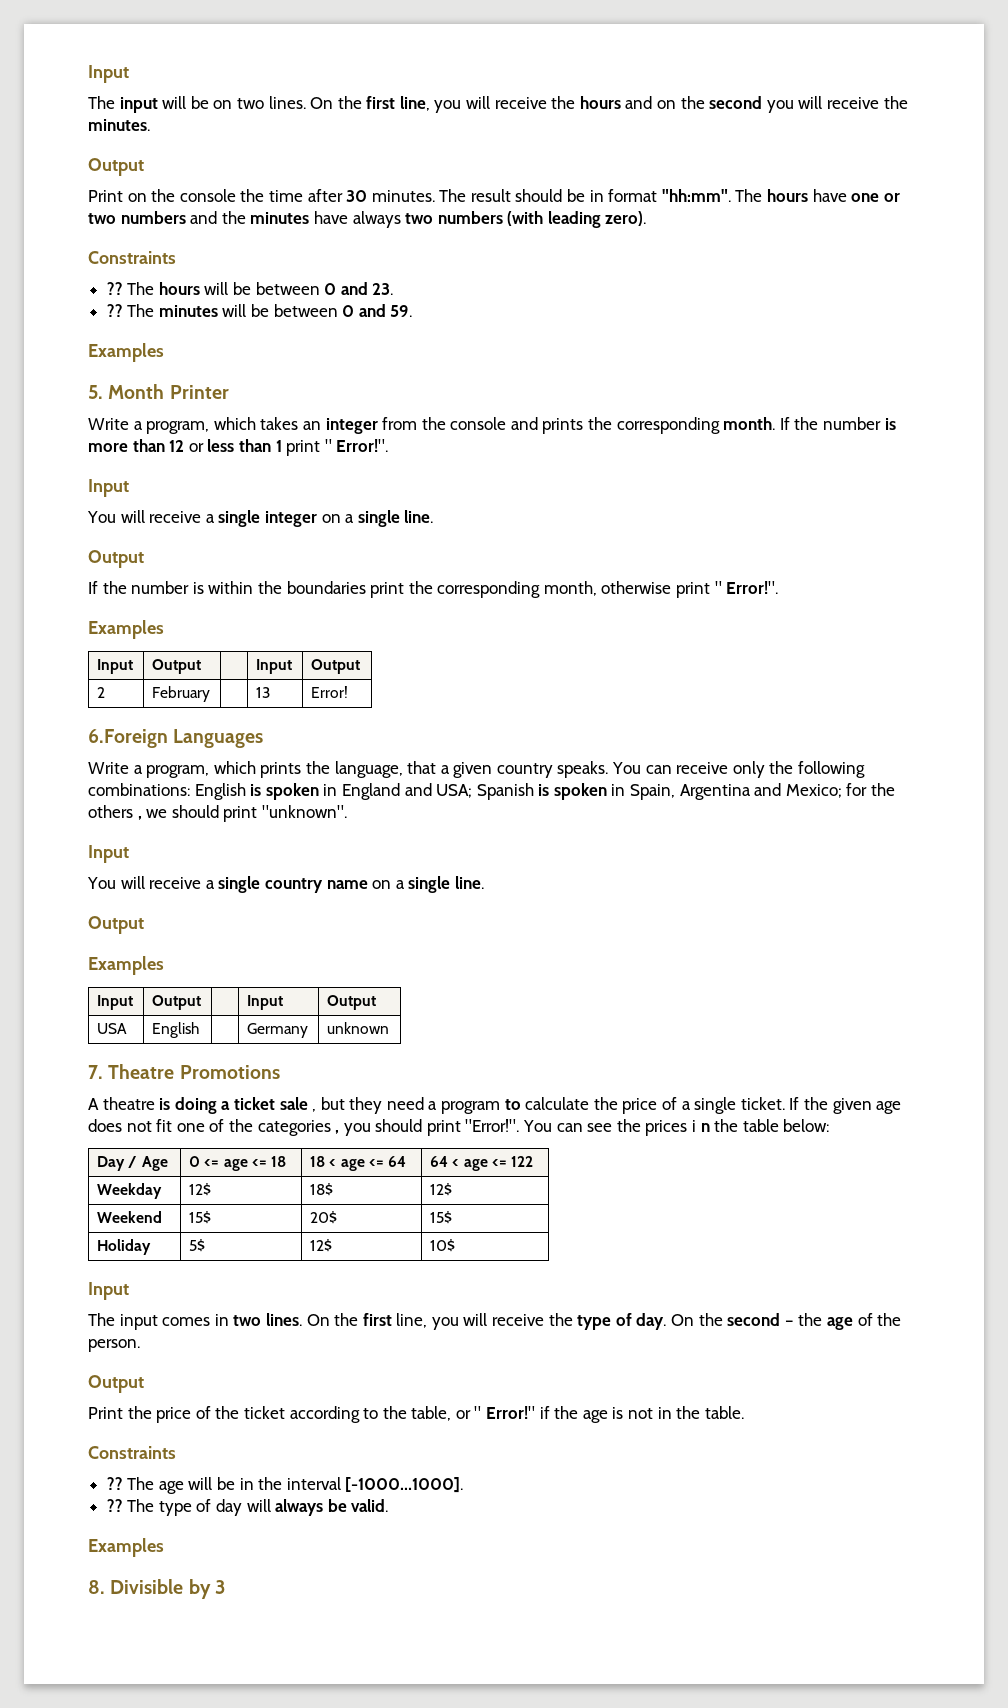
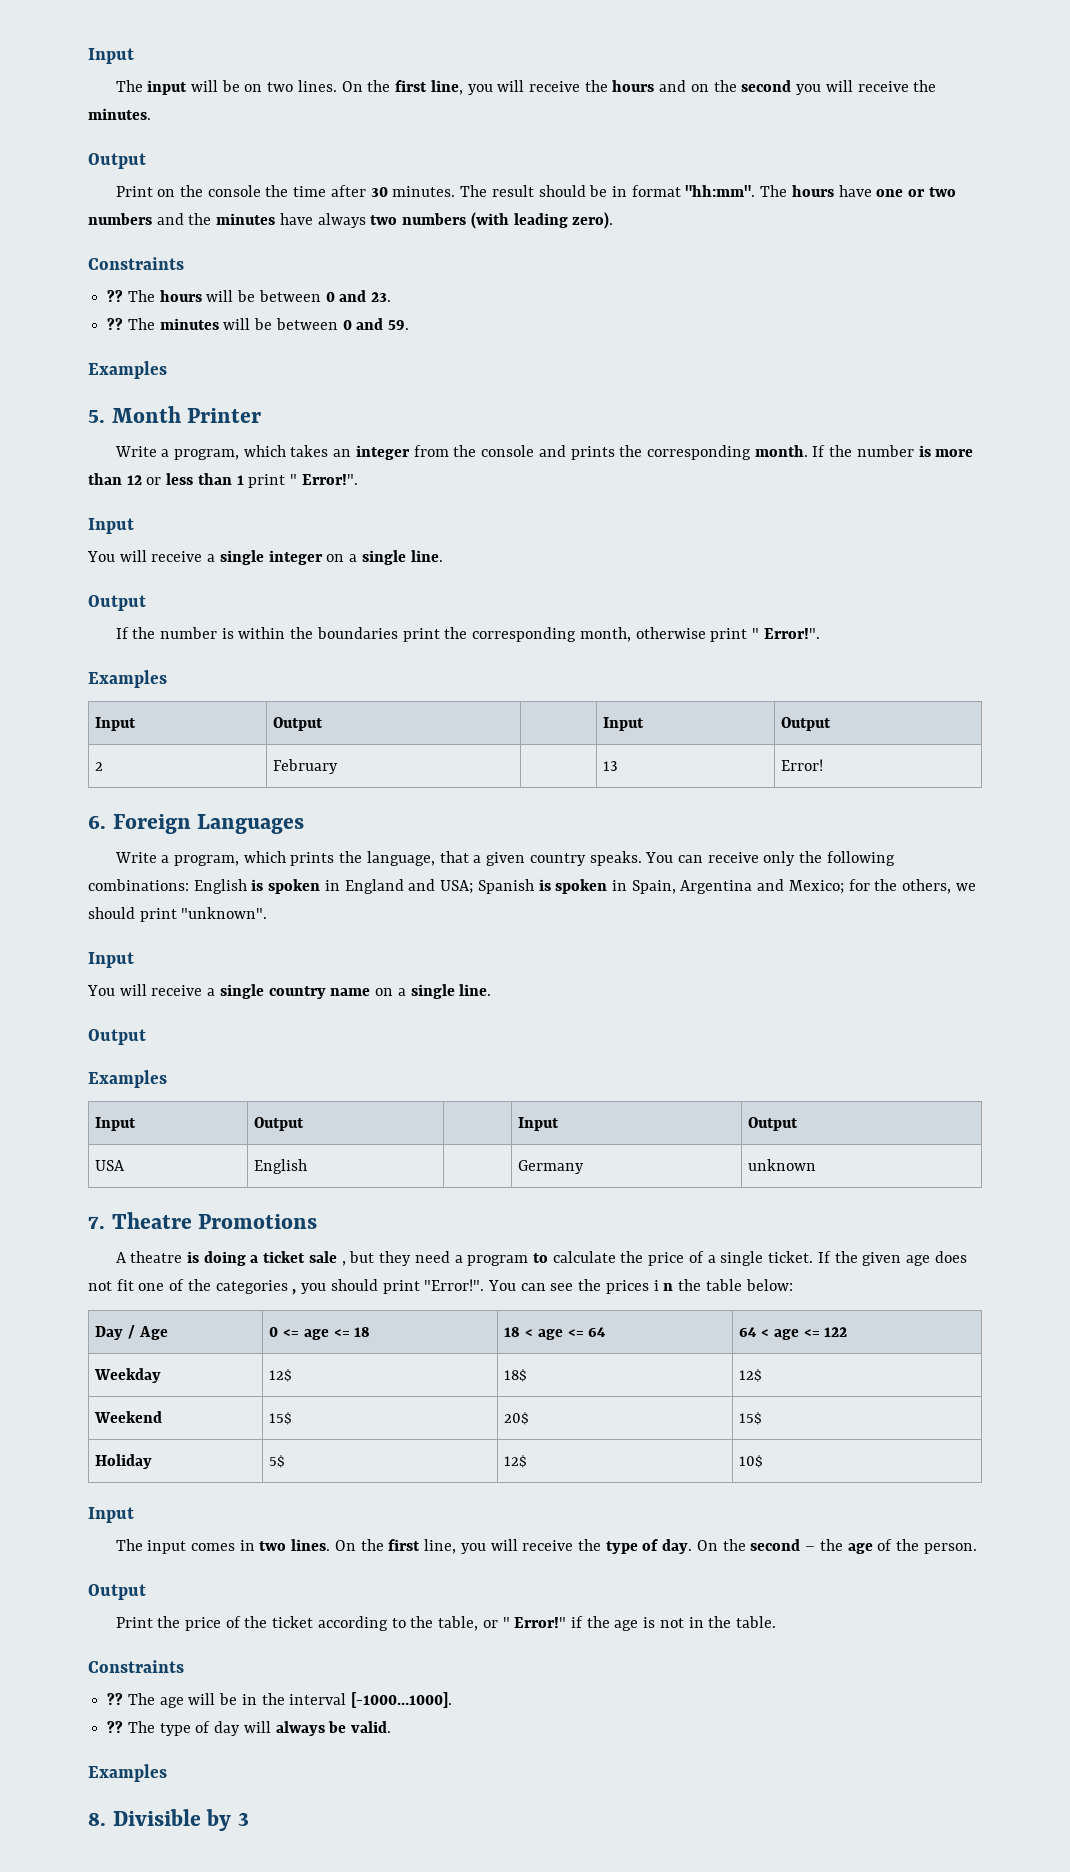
- 6.Foreign Languages
+ 6. Foreign Languages
- You can receive only the following combinations: English is spoken in England and USA; Spanish is spoken in Spain, Argentina and Mexico; for the others , we should print "unknown".
+ You can receive only the following combinations: English is spoken in England and USA; Spanish is spoken in Spain, Argentina and Mexico; for the others, we should print "unknown".

